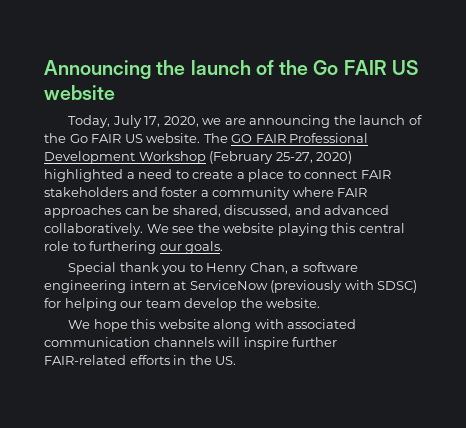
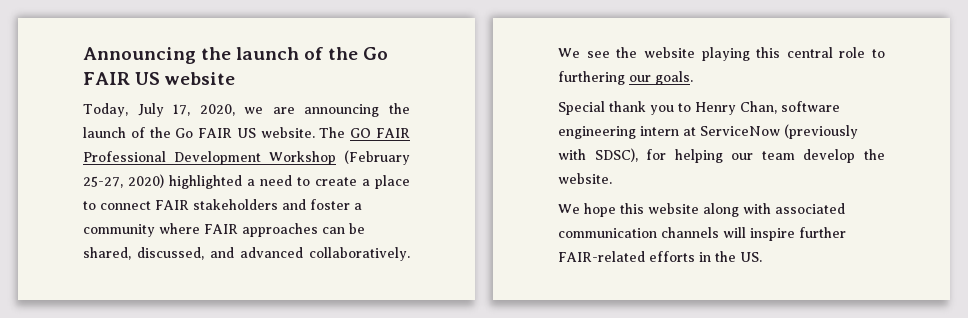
- Special thank you to Henry Chan, a software engineering intern at ServiceNow (previously with SDSC) for helping our team develop the website.
+ Special thank you to Henry Chan, software engineering intern at ServiceNow (previously with SDSC), for helping our team develop the website.

